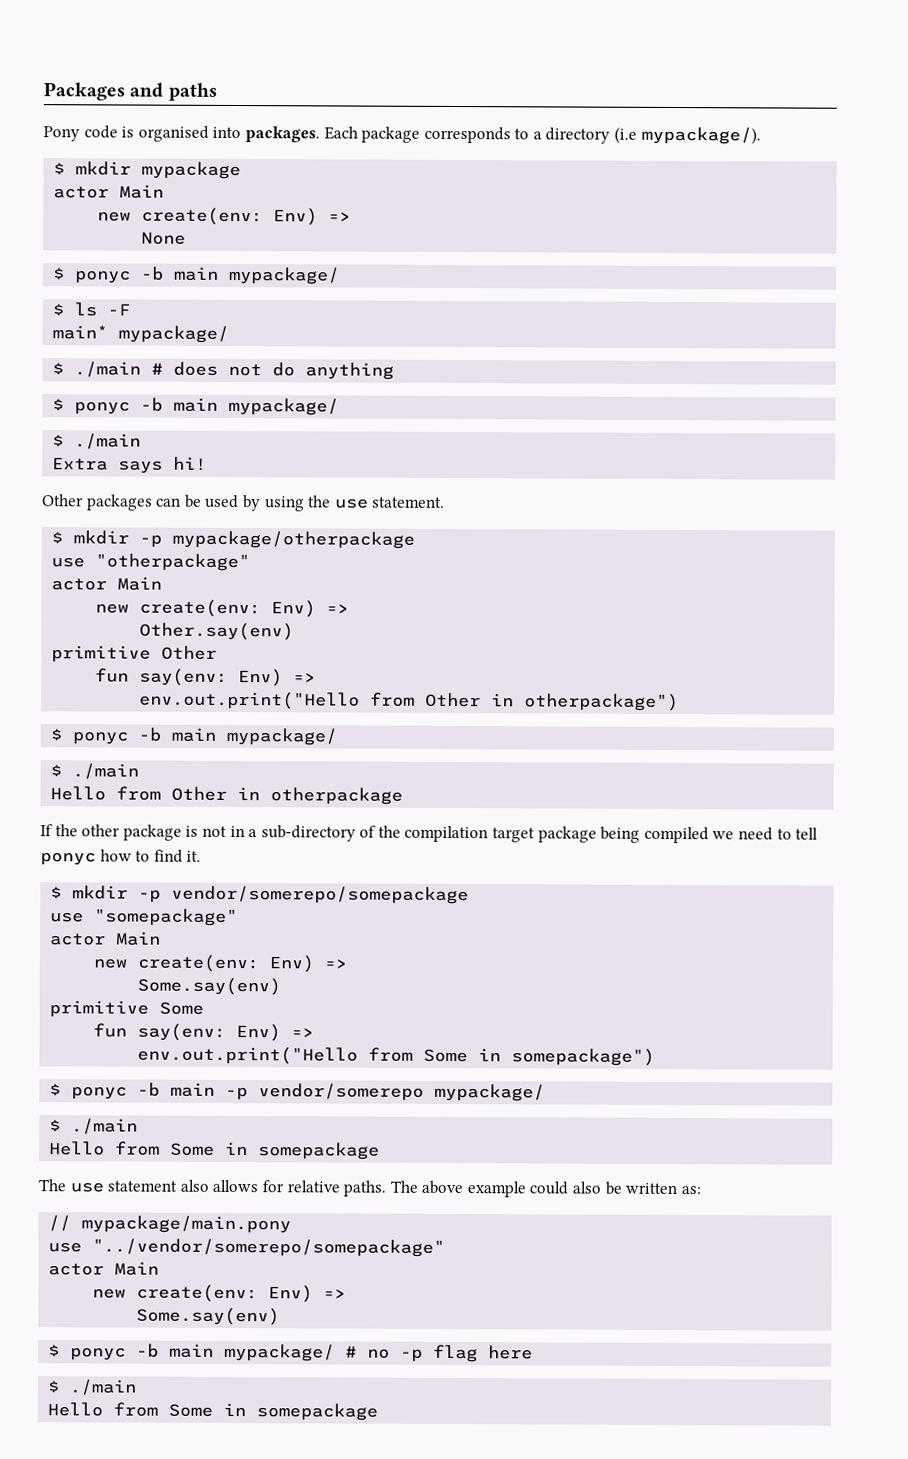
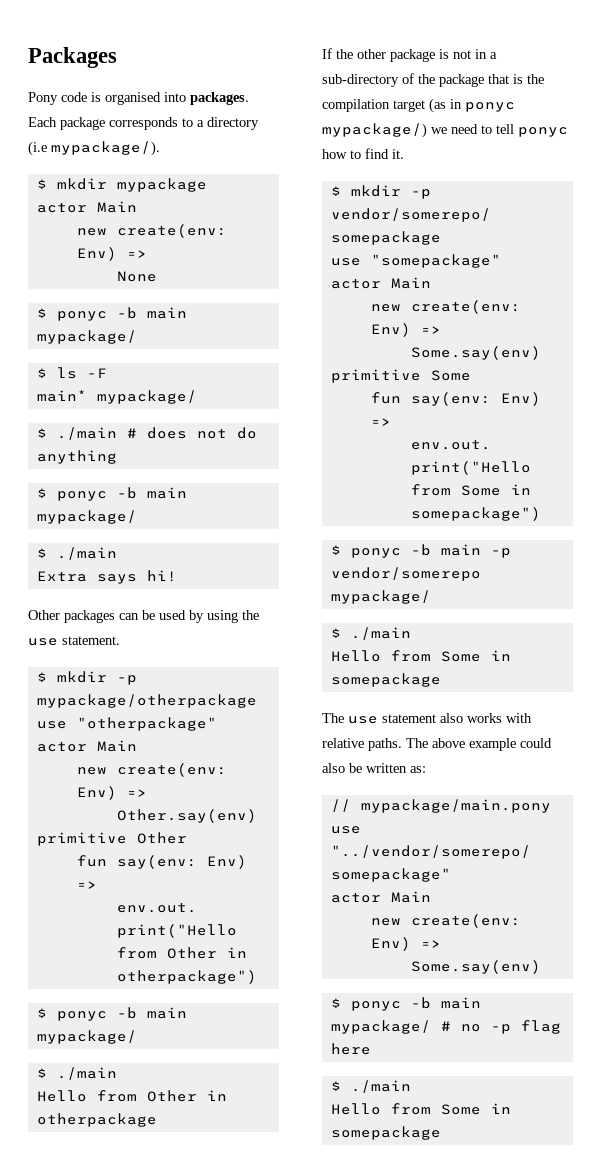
- Packages and paths
+ Packages
- If the other package is not in a sub-directory of the compilation target package being compiled we need to tell ponyc how to find it.
+ If the other package is not in a sub-directory of the package that is the compilation target (as in ponyc mypackage/) we need to tell ponyc how to find it.
- The use statement also allows for relative paths.
+ The use statement also works with relative paths.

